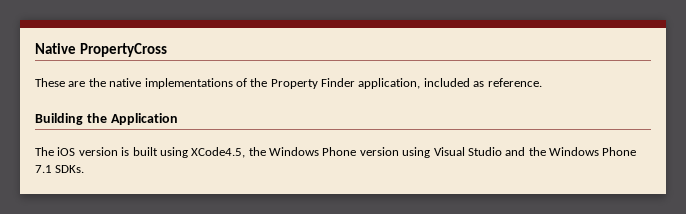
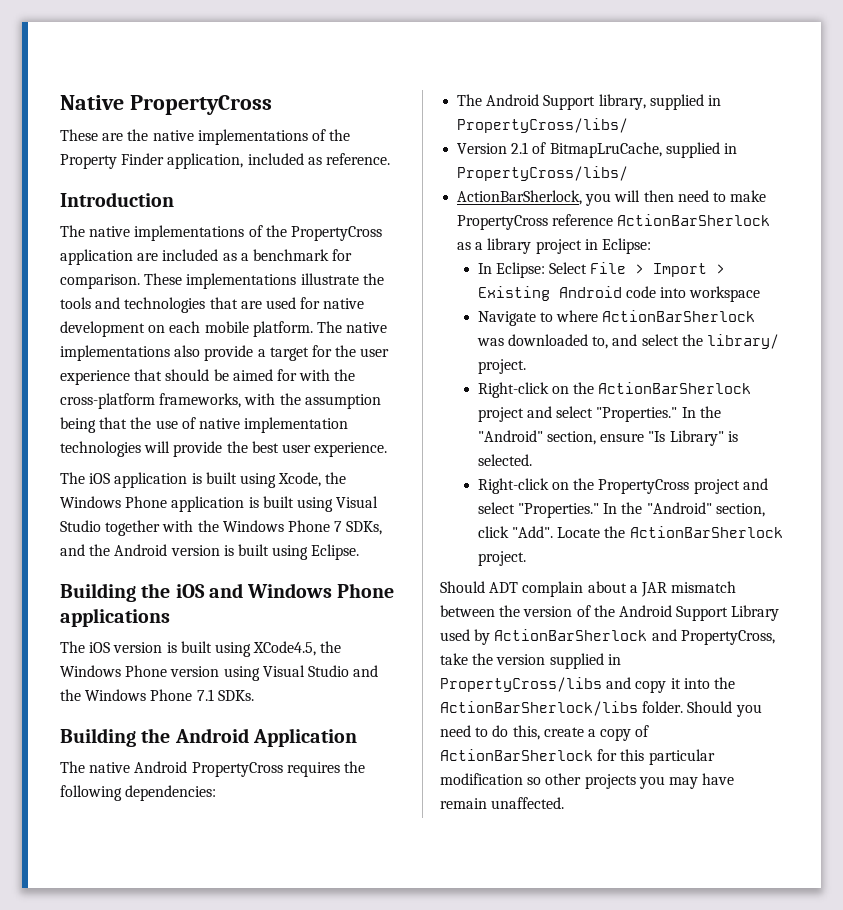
- Building the Application
+ Introduction
+ The native implementations of the PropertyCross application are included as a benchmark for comparison. These implementations illustrate the tools and technologies that are used for native development on each mobile platform. The native implementations also provide a target for the user experience that should be aimed for with the cross-platform frameworks, with the assumption being that the use of native implementation technologies will provide the best user experience.
+ The iOS application is built using Xcode, the Windows Phone application is built using Visual Studio together with the Windows Phone 7 SDKs, and the Android version is built using Eclipse.
+ Building the iOS and Windows Phone applications
+ Building the Android Application
+ The native Android PropertyCross requires the following dependencies:
+ The Android Support library, supplied in PropertyCross/libs/
+ Version 2.1 of BitmapLruCache, supplied in PropertyCross/libs/
+ ActionBarSherlock, you will then need to make PropertyCross reference ActionBarSherlock as a library project in Eclipse:
+ In Eclipse: Select File > Import > Existing Android code into workspace
+ Navigate to where ActionBarSherlock was downloaded to, and select the library/ project.
+ Right-click on the ActionBarSherlock project and select "Properties." In the "Android" section, ensure "Is Library" is selected.
+ Right-click on the PropertyCross project and select "Properties." In the "Android" section, click "Add". Locate the ActionBarSherlock project.
+ Should ADT complain about a JAR mismatch between the version of the Android Support Library used by ActionBarSherlock and PropertyCross, take the version supplied in PropertyCross/libs and copy it into the ActionBarSherlock/libs folder. Should you need to do this, create a copy of ActionBarSherlock for this particular modification so other projects you may have remain unaffected.

